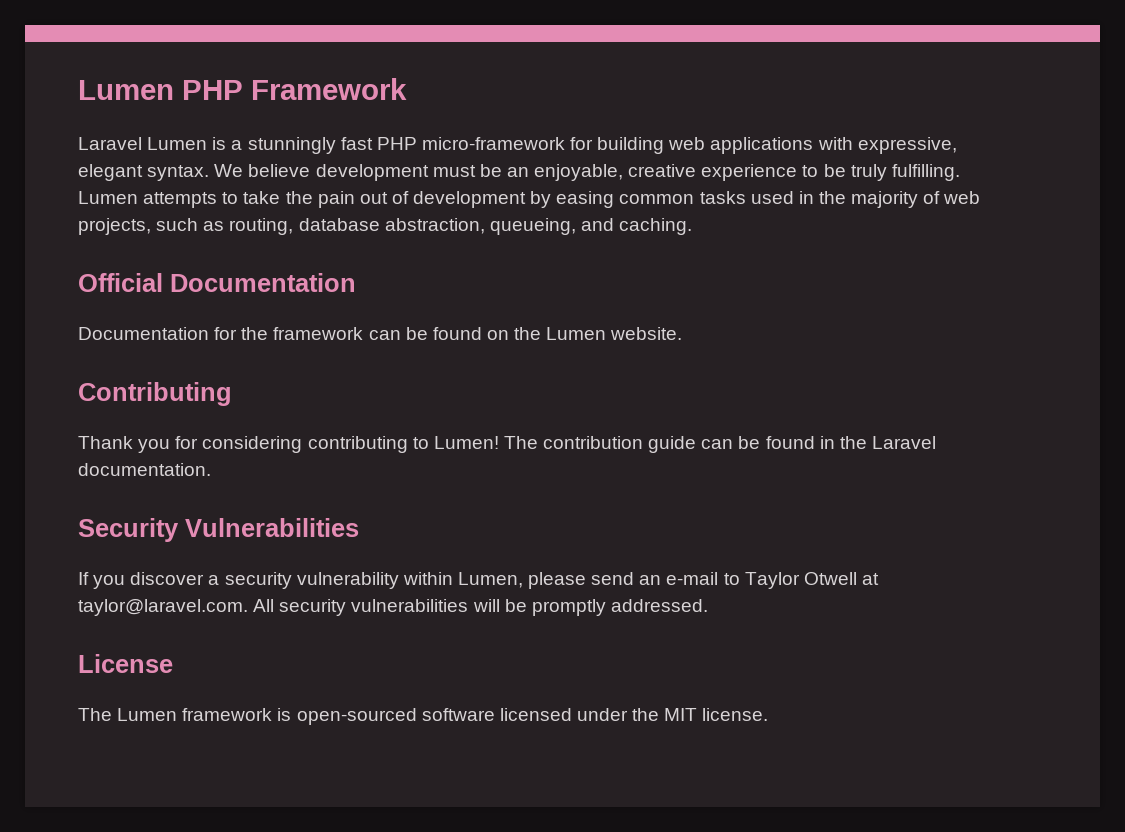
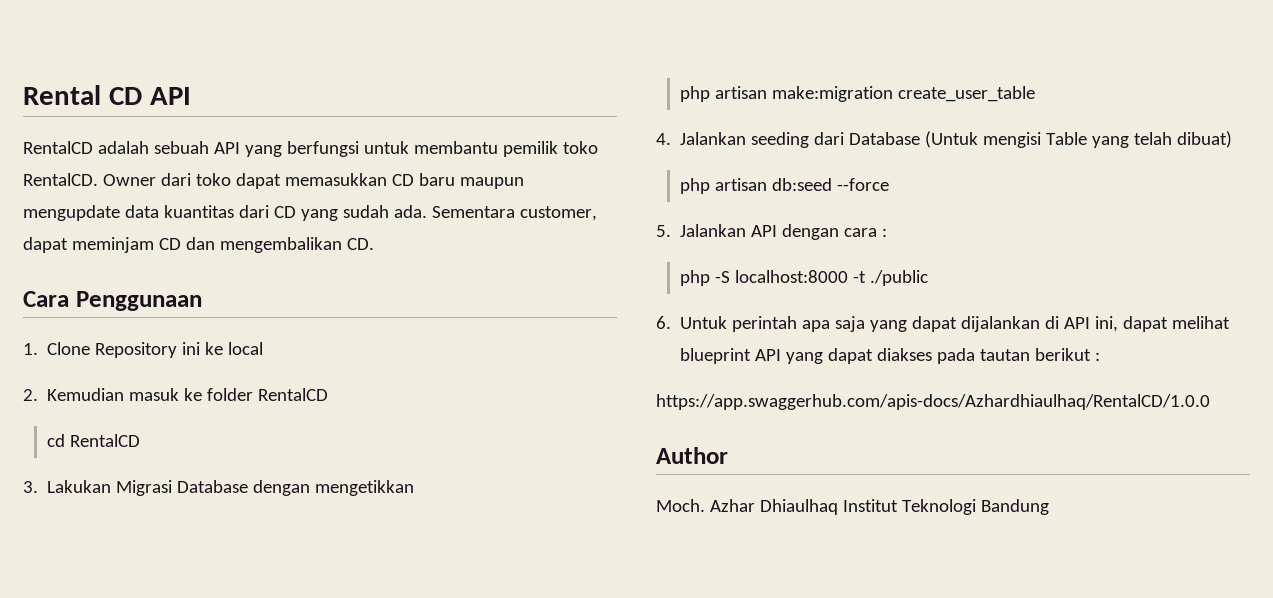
- Lumen PHP Framework
- Laravel Lumen is a stunningly fast PHP micro-framework for building web applications with expressive, elegant syntax. We believe development must be an enjoyable, creative experience to be truly fulfilling. Lumen attempts to take the pain out of development by easing common tasks used in the majority of web projects, such as routing, database abstraction, queueing, and caching.
- Official Documentation
- Documentation for the framework can be found on the Lumen website.
- Contributing
- Thank you for considering contributing to Lumen! The contribution guide can be found in the Laravel documentation.
- Security Vulnerabilities
- If you discover a security vulnerability within Lumen, please send an e-mail to Taylor Otwell at taylor@laravel.com. All security vulnerabilities will be promptly addressed.
- License
- The Lumen framework is open-sourced software licensed under the MIT license.
+ Rental CD API
+ RentalCD adalah sebuah API yang berfungsi untuk membantu pemilik toko RentalCD. Owner dari toko dapat memasukkan CD baru maupun mengupdate data kuantitas dari CD yang sudah ada. Sementara customer, dapat meminjam CD dan mengembalikan CD.
+ Cara Penggunaan
+ 1. Clone Repository ini ke local
+ 2. Kemudian masuk ke folder RentalCD
+ cd RentalCD
+ 3. Lakukan Migrasi Database dengan mengetikkan
+ php artisan make:migration create_user_table
+ 4. Jalankan seeding dari Database (Untuk mengisi Table yang telah dibuat)
+ php artisan db:seed --force
+ 5. Jalankan API dengan cara :
+ php -S localhost:8000 -t ./public
+ 6. Untuk perintah apa saja yang dapat dijalankan di API ini, dapat melihat blueprint API yang dapat diakses pada tautan berikut :
+ https://app.swaggerhub.com/apis-docs/Azhardhiaulhaq/RentalCD/1.0.0
+ Author
+ Moch. Azhar Dhiaulhaq Institut Teknologi Bandung

